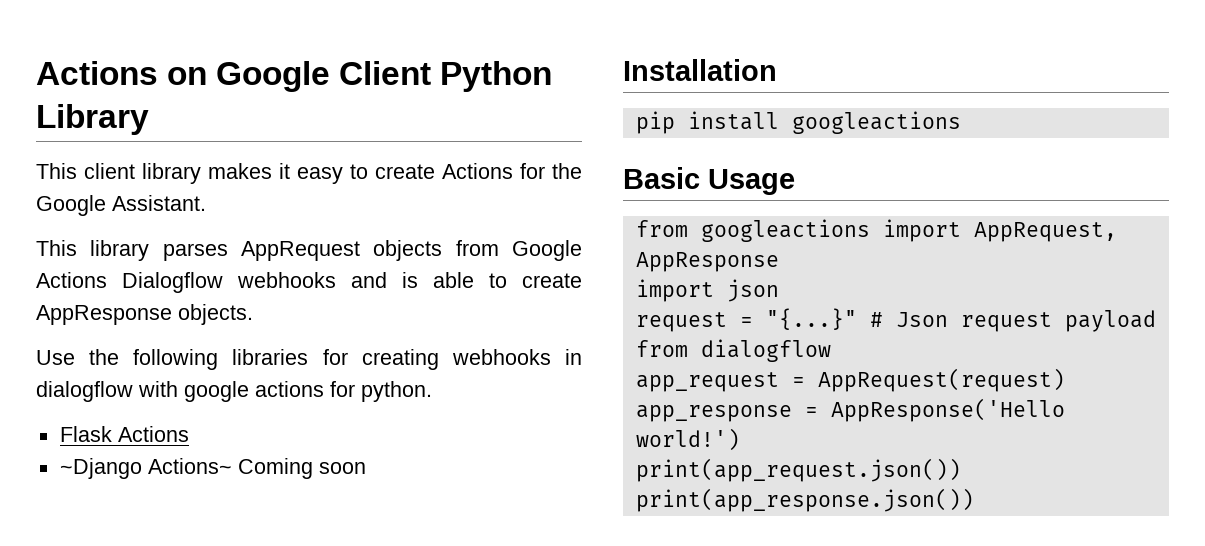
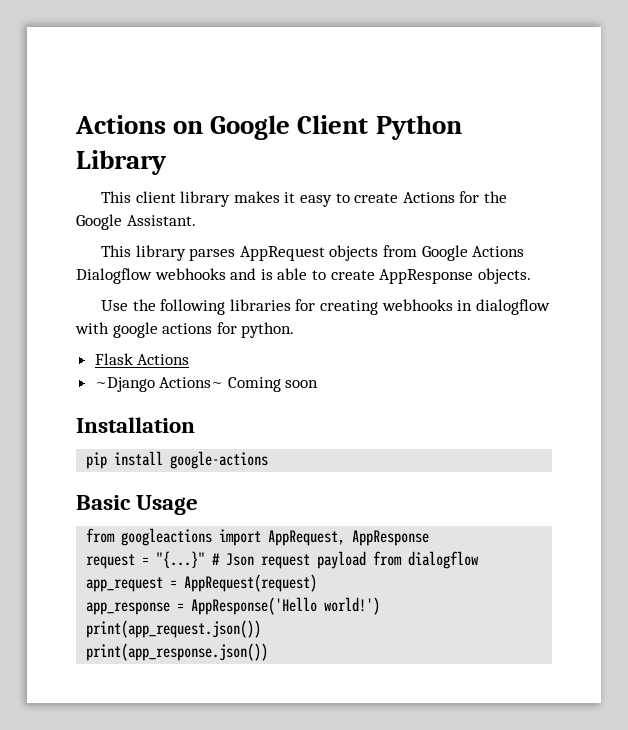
- pip install googleactions
+ pip install google-actions
- import json

